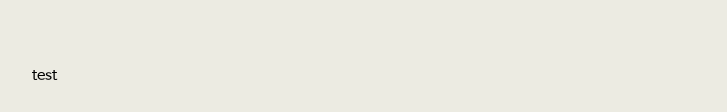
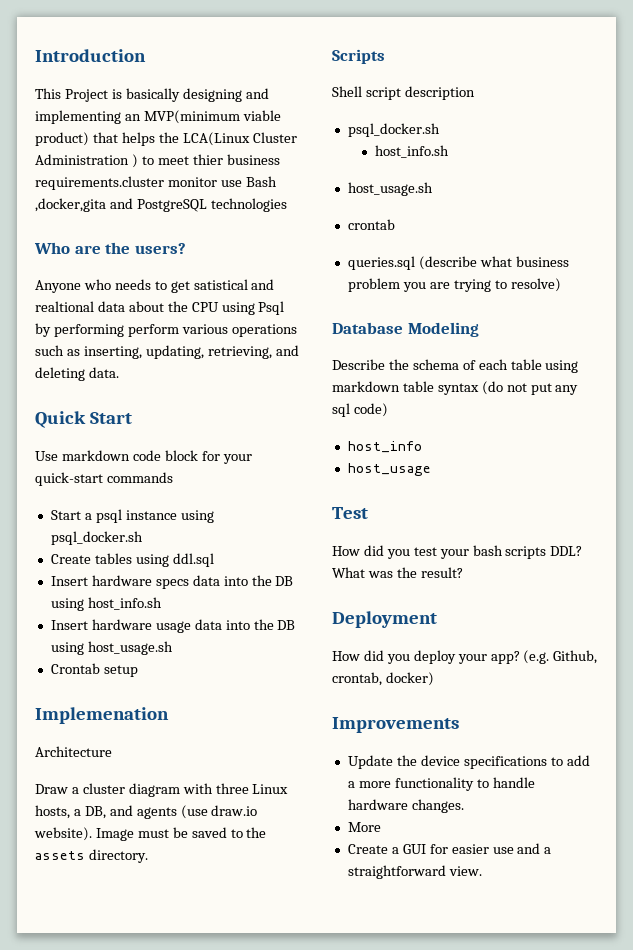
- test
+ Introduction
+ This Project is basically designing and implementing an MVP(minimum viable product) that helps the LCA(Linux Cluster Administration ) to meet thier business requirements.cluster monitor use Bash ,docker,gita and PostgreSQL technologies
+ Who are the users?
+ Anyone who needs to get satistical and realtional data about the CPU using Psql by performing perform various operations such as inserting, updating, retrieving, and deleting data.
+ Quick Start
+ Use markdown code block for your quick-start commands
+ Start a psql instance using psql_docker.sh
+ Create tables using ddl.sql
+ Insert hardware specs data into the DB using host_info.sh
+ Insert hardware usage data into the DB using host_usage.sh
+ Crontab setup
+ Implemenation
+ Architecture
+ Draw a cluster diagram with three Linux hosts, a DB, and agents (use draw.io website). Image must be saved to the assets directory.
+ Scripts
+ Shell script description
+ psql_docker.sh
+ host_info.sh
+ host_usage.sh
+ crontab
+ queries.sql (describe what business problem you are trying to resolve)
+ Database Modeling
+ Describe the schema of each table using markdown table syntax (do not put any sql code)
+ host_info
+ host_usage
+ Test
+ How did you test your bash scripts DDL? What was the result?
+ Deployment
+ How did you deploy your app? (e.g. Github, crontab, docker)
+ Improvements
+ Update the device specifications to add a more functionality to handle hardware changes.
+ More
+ Create a GUI for easier use and a straightforward view.

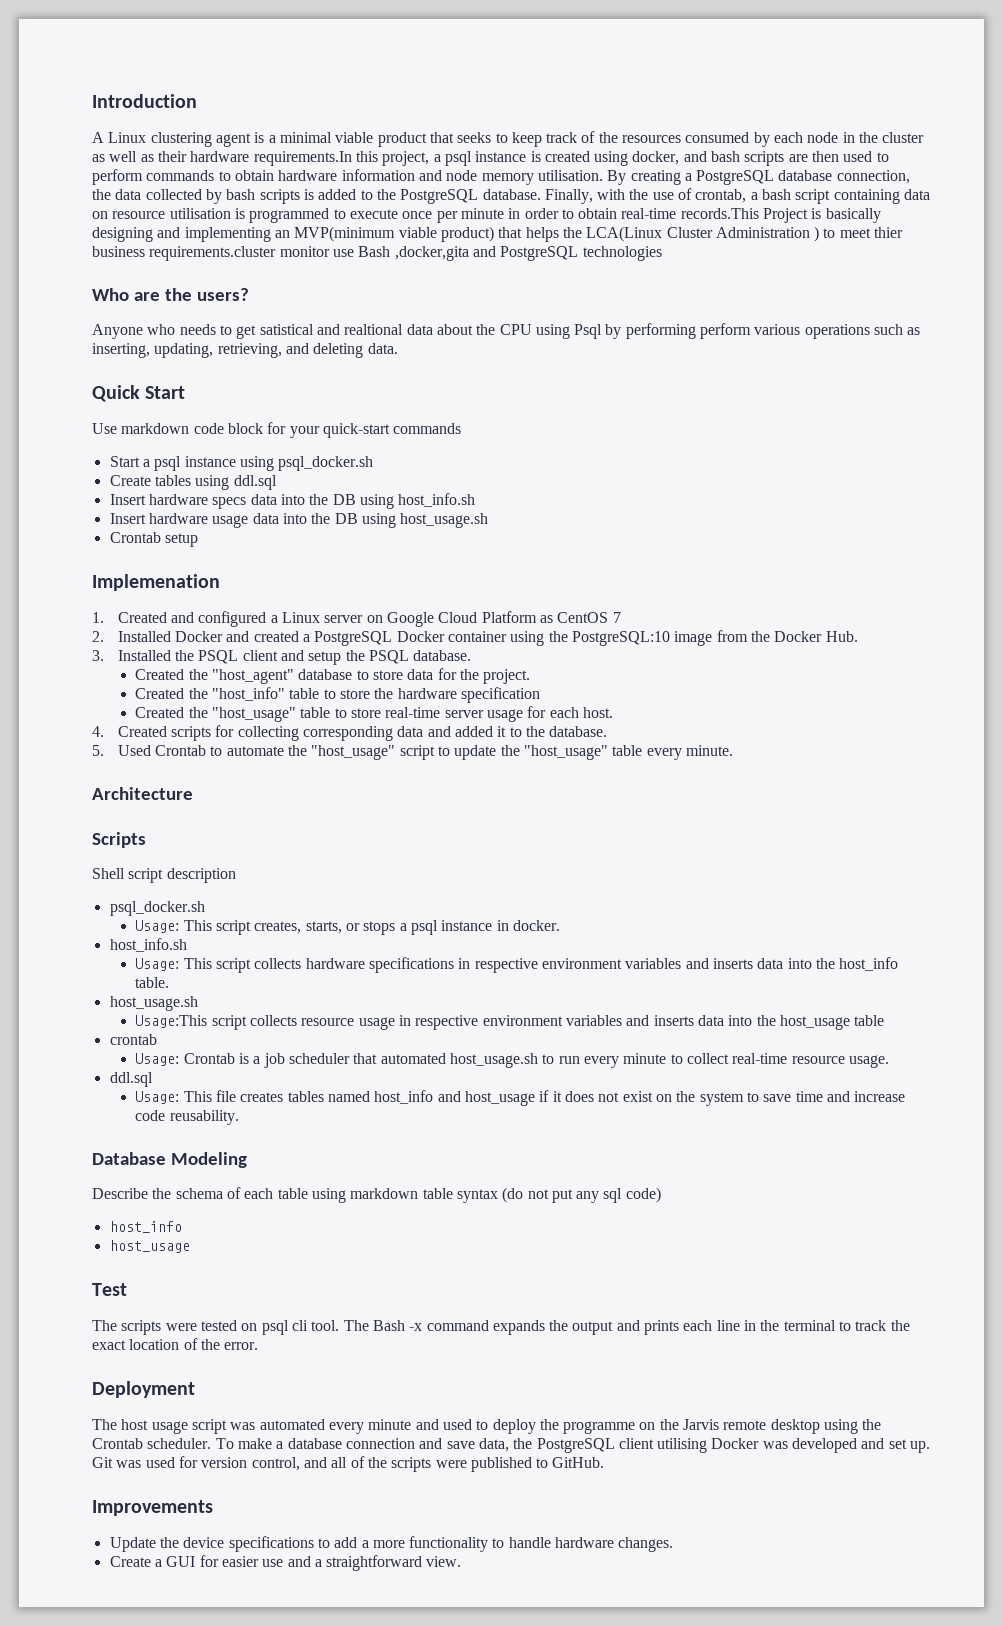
- This Project is basically designing and implementing an MVP(minimum viable product) that helps the LCA(Linux Cluster Administration ) to meet thier business requirements.cluster monitor use Bash ,docker,gita and PostgreSQL technologies
+ A Linux clustering agent is a minimal viable product that seeks to keep track of the resources consumed by each node in the cluster as well as their hardware requirements.In this project, a psql instance is created using docker, and bash scripts are then used to perform commands to obtain hardware information and node memory utilisation. By creating a PostgreSQL database connection, the data collected by bash scripts is added to the PostgreSQL database. Finally, with the use of crontab, a bash script containing data on resource utilisation is programmed to execute once per minute in order to obtain real-time records.This Project is basically designing and implementing an MVP(minimum viable product) that helps the LCA(Linux Cluster Administration ) to meet thier business requirements.cluster monitor use Bash ,docker,gita and PostgreSQL technologies
+ 1. Created and configured a Linux server on Google Cloud Platform as CentOS 7
+ 2. Installed Docker and created a PostgreSQL Docker container using the PostgreSQL:10 image from the Docker Hub.
+ 3. Installed the PSQL client and setup the PSQL database.
+ Created the "host_agent" database to store data for the project.
+ Created the "host_info" table to store the hardware specification
+ Created the "host_usage" table to store real-time server usage for each host.
+ 4. Created scripts for collecting corresponding data and added it to the database.
+ 5. Used Crontab to automate the "host_usage" script to update the "host_usage" table every minute.
  Architecture
- Draw a cluster diagram with three Linux hosts, a DB, and agents (use draw.io website). Image must be saved to the assets directory.
  Shell script description
  psql_docker.sh
+ Usage: This script creates, starts, or stops a psql instance in docker.
  host_info.sh
+ Usage: This script collects hardware specifications in respective environment variables and inserts data into the host_info table.
  host_usage.sh
+ Usage:This script collects resource usage in respective environment variables and inserts data into the host_usage table
  crontab
- queries.sql (describe what business problem you are trying to resolve)
+ Usage: Crontab is a job scheduler that automated host_usage.sh to run every minute to collect real-time resource usage.
+ ddl.sql
+ Usage: This file creates tables named host_info and host_usage if it does not exist on the system to save time and increase code reusability.
- How did you test your bash scripts DDL? What was the result?
+ The scripts were tested on psql cli tool. The Bash -x command expands the output and prints each line in the terminal to track the exact location of the error.
  Deployment
- How did you deploy your app? (e.g. Github, crontab, docker)
+ The host usage script was automated every minute and used to deploy the programme on the Jarvis remote desktop using the Crontab scheduler. To make a database connection and save data, the PostgreSQL client utilising Docker was developed and set up. Git was used for version control, and all of the scripts were published to GitHub.
- More

